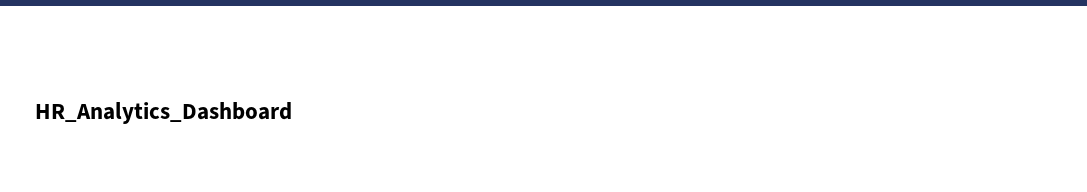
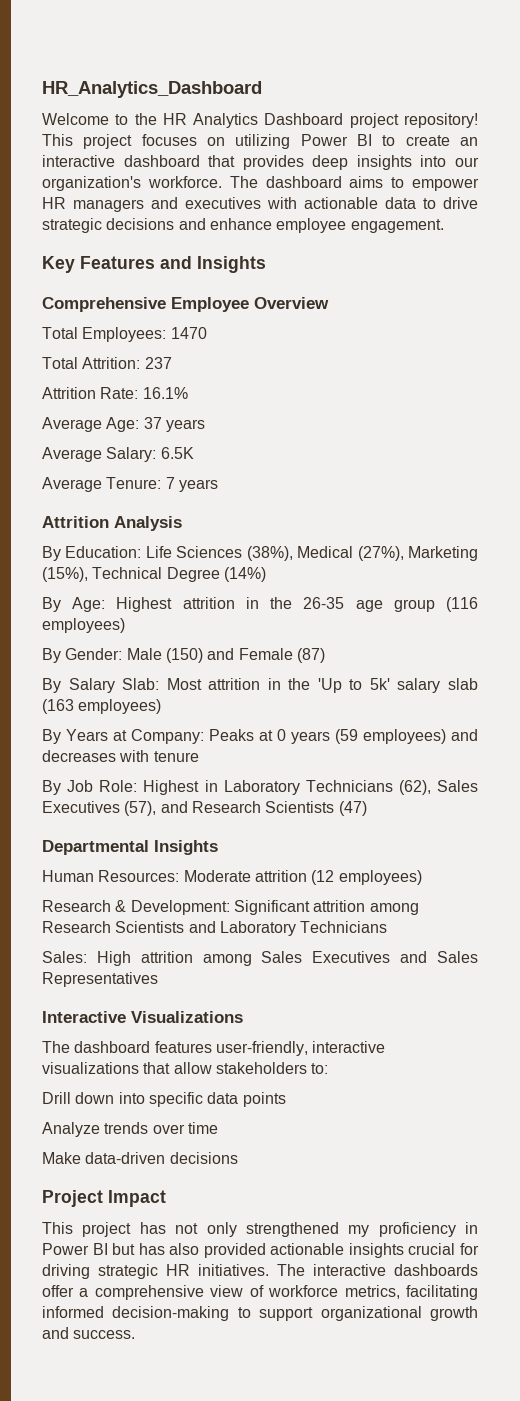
+ Welcome to the HR Analytics Dashboard project repository! This project focuses on utilizing Power BI to create an interactive dashboard that provides deep insights into our organization's workforce. The dashboard aims to empower HR managers and executives with actionable data to drive strategic decisions and enhance employee engagement.
+ Key Features and Insights
+ Comprehensive Employee Overview
+ Total Employees: 1470
+ Total Attrition: 237
+ Attrition Rate: 16.1%
+ Average Age: 37 years
+ Average Salary: 6.5K
+ Average Tenure: 7 years
+ Attrition Analysis
+ By Education: Life Sciences (38%), Medical (27%), Marketing (15%), Technical Degree (14%)
+ By Age: Highest attrition in the 26-35 age group (116 employees)
+ By Gender: Male (150) and Female (87)
+ By Salary Slab: Most attrition in the 'Up to 5k' salary slab (163 employees)
+ By Years at Company: Peaks at 0 years (59 employees) and decreases with tenure
+ By Job Role: Highest in Laboratory Technicians (62), Sales Executives (57), and Research Scientists (47)
+ Departmental Insights
+ Human Resources: Moderate attrition (12 employees)
+ Research & Development: Significant attrition among Research Scientists and Laboratory Technicians
+ Sales: High attrition among Sales Executives and Sales Representatives
+ Interactive Visualizations
+ The dashboard features user-friendly, interactive visualizations that allow stakeholders to:
+ Drill down into specific data points
+ Analyze trends over time
+ Make data-driven decisions
+ Project Impact
+ This project has not only strengthened my proficiency in Power BI but has also provided actionable insights crucial for driving strategic HR initiatives. The interactive dashboards offer a comprehensive view of workforce metrics, facilitating informed decision-making to support organizational growth and success.

